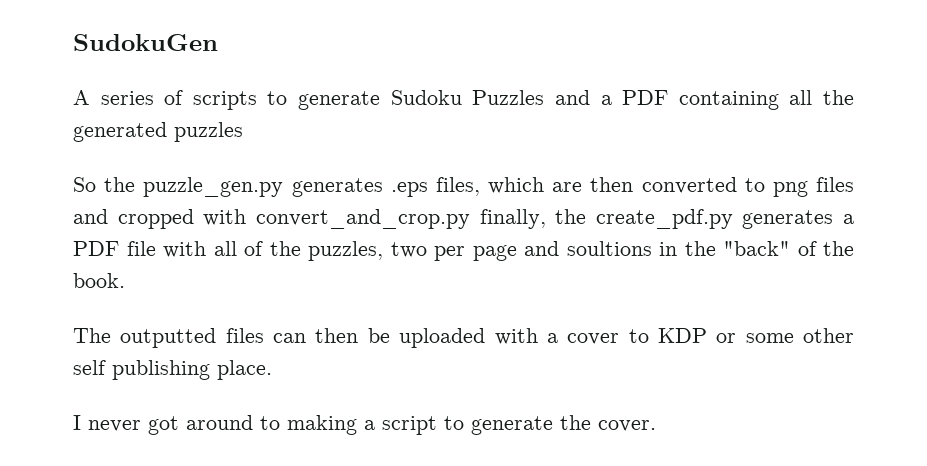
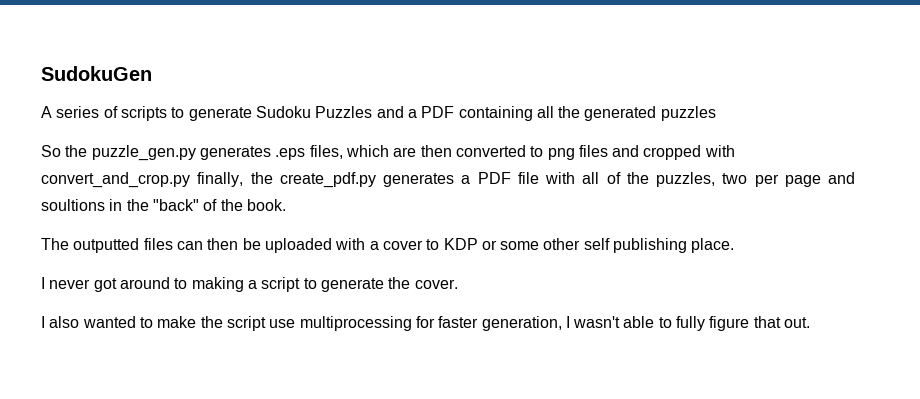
+ I also wanted to make the script use multiprocessing for faster generation, I wasn't able to fully figure that out.

